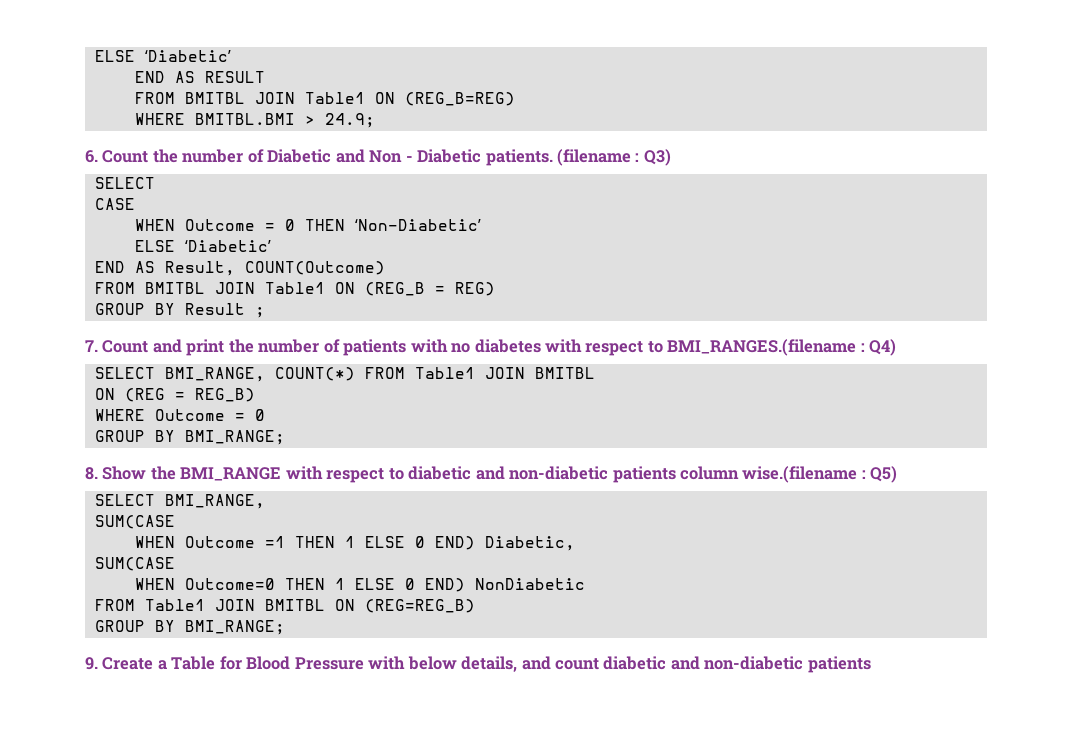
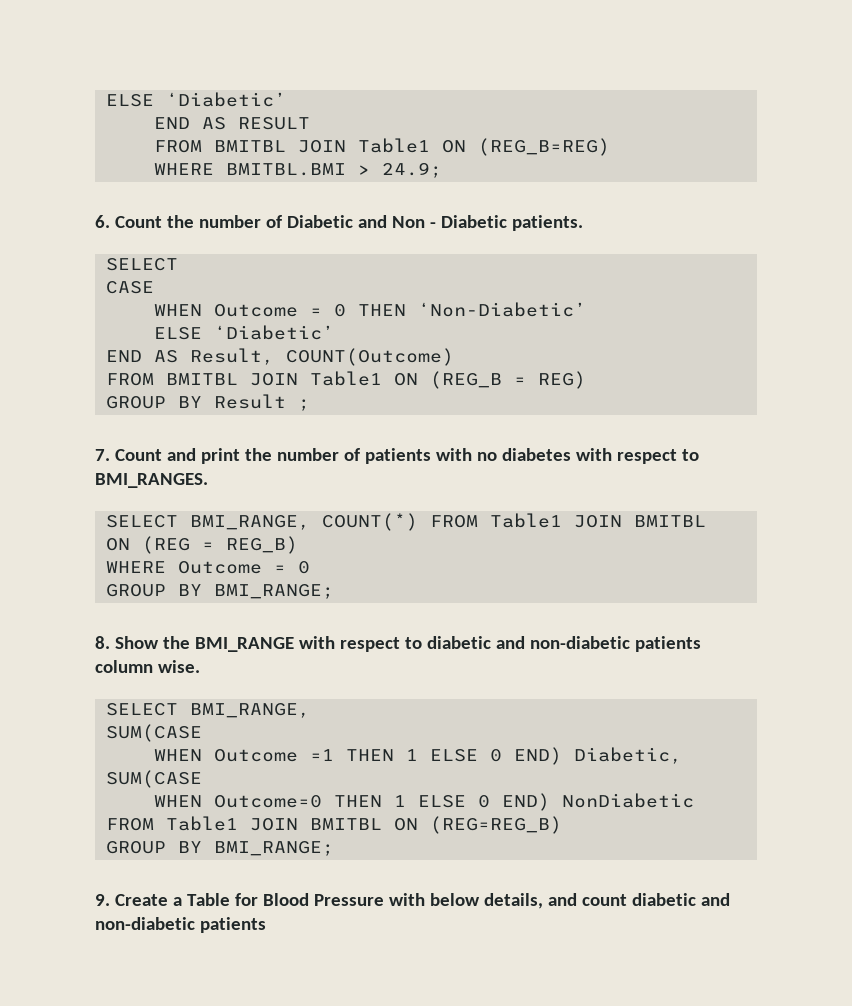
- (filename : Q3)
- 7. Count and print the number of patients with no diabetes with respect to BMI_RANGES.(filename : Q4)
+ 7. Count and print the number of patients with no diabetes with respect to BMI_RANGES.
- 8. Show the BMI_RANGE with respect to diabetic and non-diabetic patients column wise.(filename : Q5)
+ 8. Show the BMI_RANGE with respect to diabetic and non-diabetic patients column wise.

